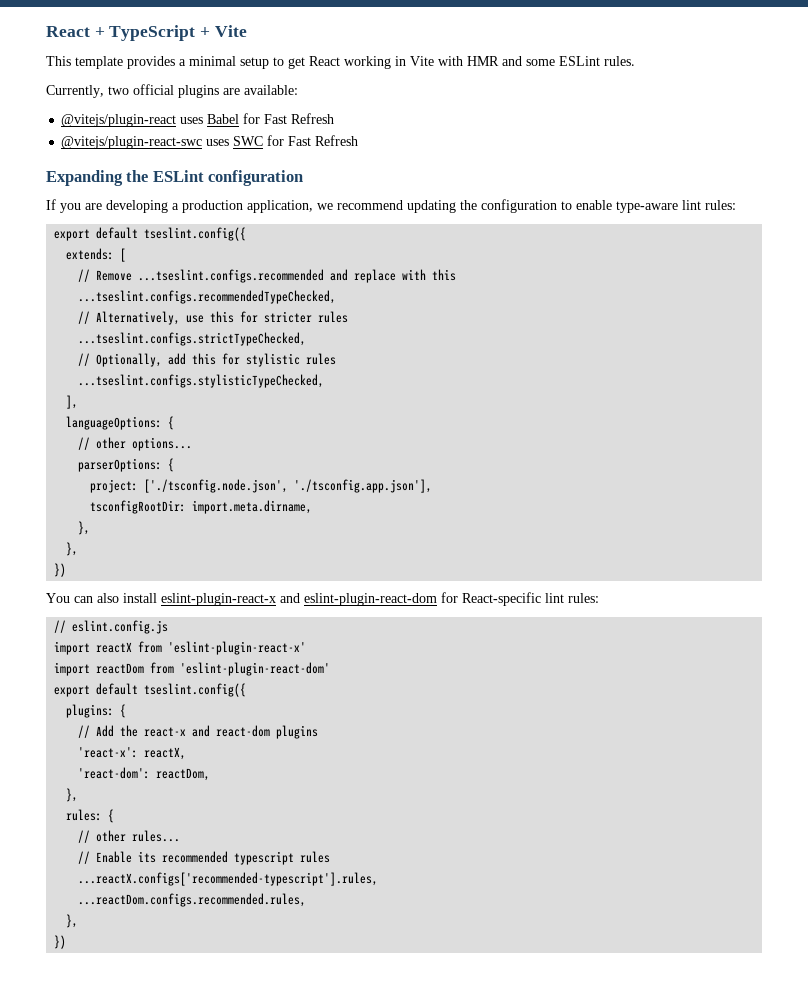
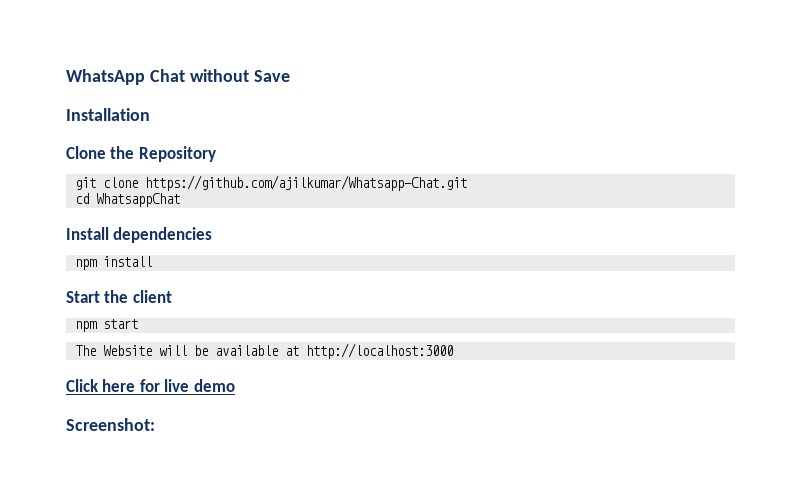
- React + TypeScript + Vite
- This template provides a minimal setup to get React working in Vite with HMR and some ESLint rules.
- Currently, two official plugins are available:
- @vitejs/plugin-react uses Babel for Fast Refresh
- @vitejs/plugin-react-swc uses SWC for Fast Refresh
- Expanding the ESLint configuration
- If you are developing a production application, we recommend updating the configuration to enable type-aware lint rules:
- export default tseslint.config({
- extends: [
- // Remove ...tseslint.configs.recommended and replace with this
- ...tseslint.configs.recommendedTypeChecked,
- // Alternatively, use this for stricter rules
- ...tseslint.configs.strictTypeChecked,
- // Optionally, add this for stylistic rules
- ...tseslint.configs.stylisticTypeChecked,
- ],
- languageOptions: {
- // other options...
- parserOptions: {
- project: ['./tsconfig.node.json', './tsconfig.app.json'],
- tsconfigRootDir: import.meta.dirname,
- },
- },
- })
- You can also install eslint-plugin-react-x and eslint-plugin-react-dom for React-specific lint rules:
- // eslint.config.js
- import reactX from 'eslint-plugin-react-x'
- import reactDom from 'eslint-plugin-react-dom'
- export default tseslint.config({
- plugins: {
- // Add the react-x and react-dom plugins
- 'react-x': reactX,
- 'react-dom': reactDom,
- },
- rules: {
- // other rules...
- // Enable its recommended typescript rules
- ...reactX.configs['recommended-typescript'].rules,
- ...reactDom.configs.recommended.rules,
- },
- })
+ WhatsApp Chat without Save
+ Installation
+ Clone the Repository
+ git clone https://github.com/ajilkumar/Whatsapp-Chat.git
+ cd WhatsappChat
+ Install dependencies
+ npm install
+ Start the client
+ npm start
+ The Website will be available at http://localhost:3000
+ Click here for live demo
+ Screenshot:

